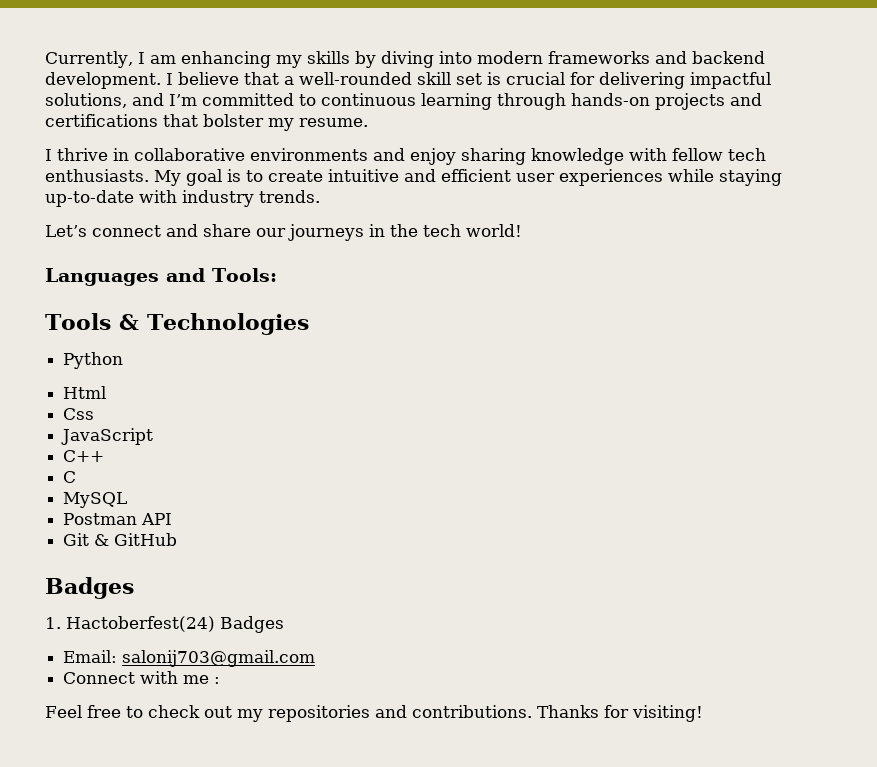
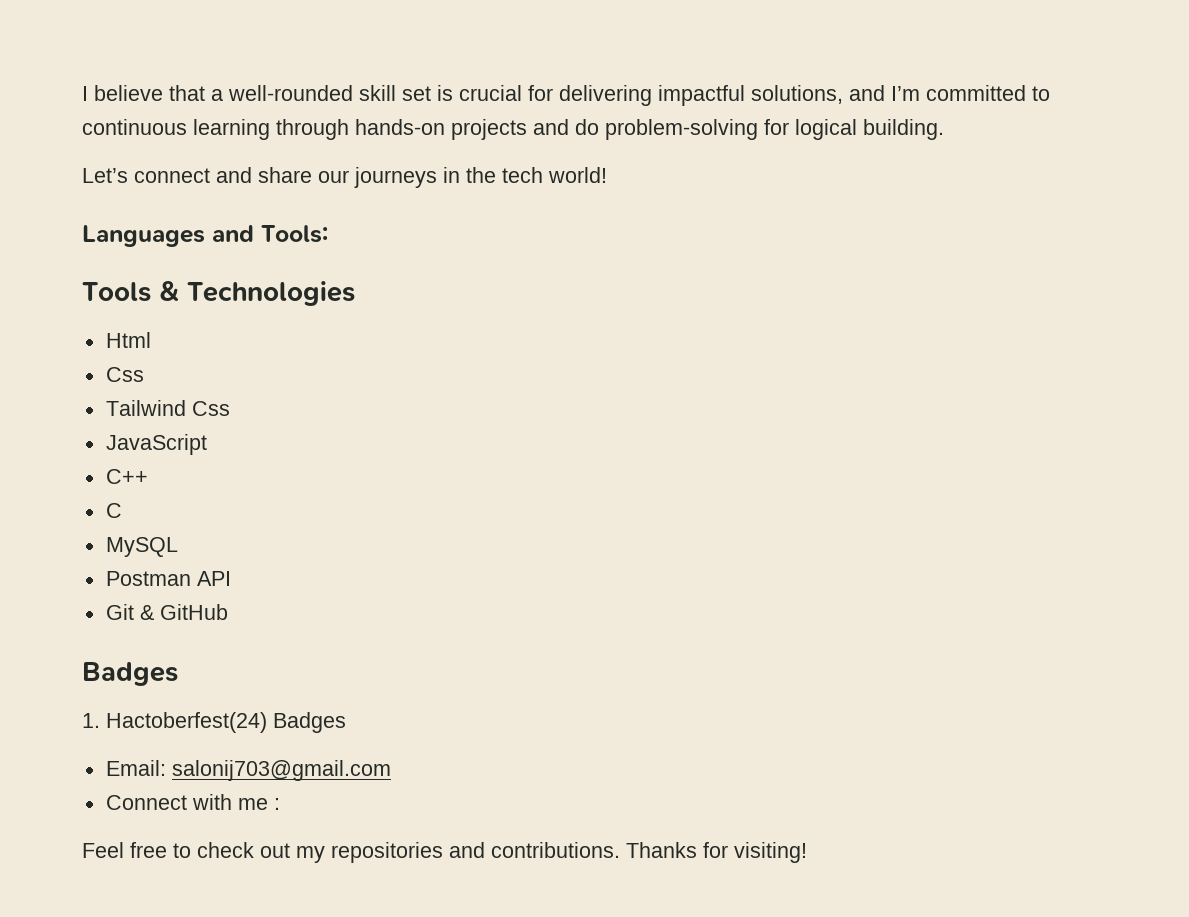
- Currently, I am enhancing my skills by diving into modern frameworks and backend development. I believe that a well-rounded skill set is crucial for delivering impactful solutions, and I’m committed to continuous learning through hands-on projects and certifications that bolster my resume.
- I thrive in collaborative environments and enjoy sharing knowledge with fellow tech enthusiasts. My goal is to create intuitive and efficient user experiences while staying up-to-date with industry trends.
+ I believe that a well-rounded skill set is crucial for delivering impactful solutions, and I’m committed to continuous learning through hands-on projects and do problem-solving for logical building.
- Python
+ Tailwind Css

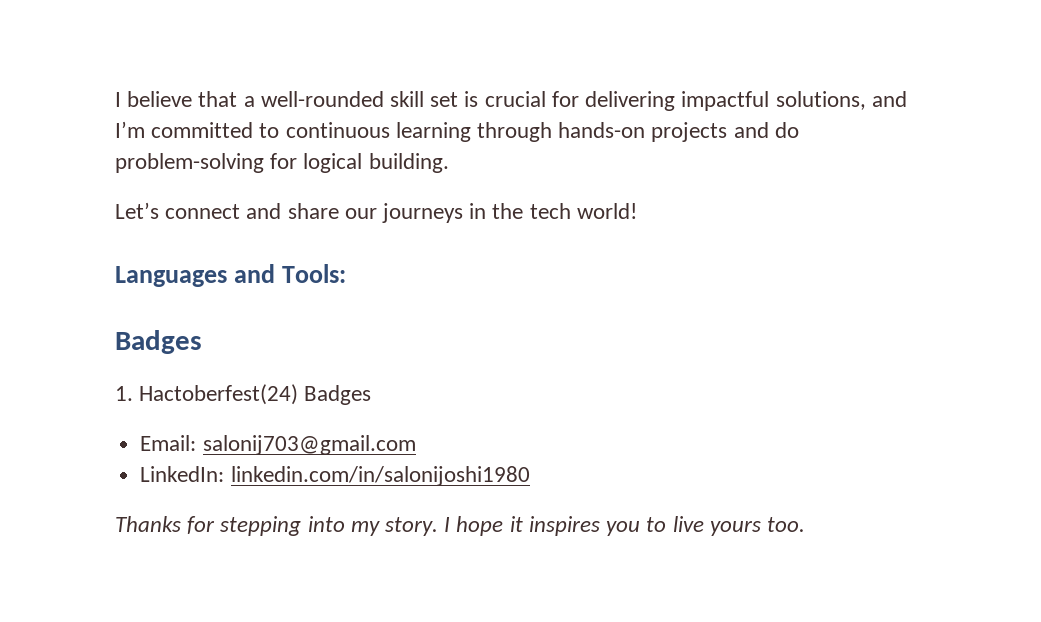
- Tools & Technologies
- Html
- Css
- Tailwind Css
- JavaScript
- C++
- C
- MySQL
- Postman API
- Git & GitHub
- Connect with me :
- Feel free to check out my repositories and contributions. Thanks for visiting!
+ LinkedIn: linkedin.com/in/salonijoshi1980
+ Thanks for stepping into my story. I hope it inspires you to live yours too.

